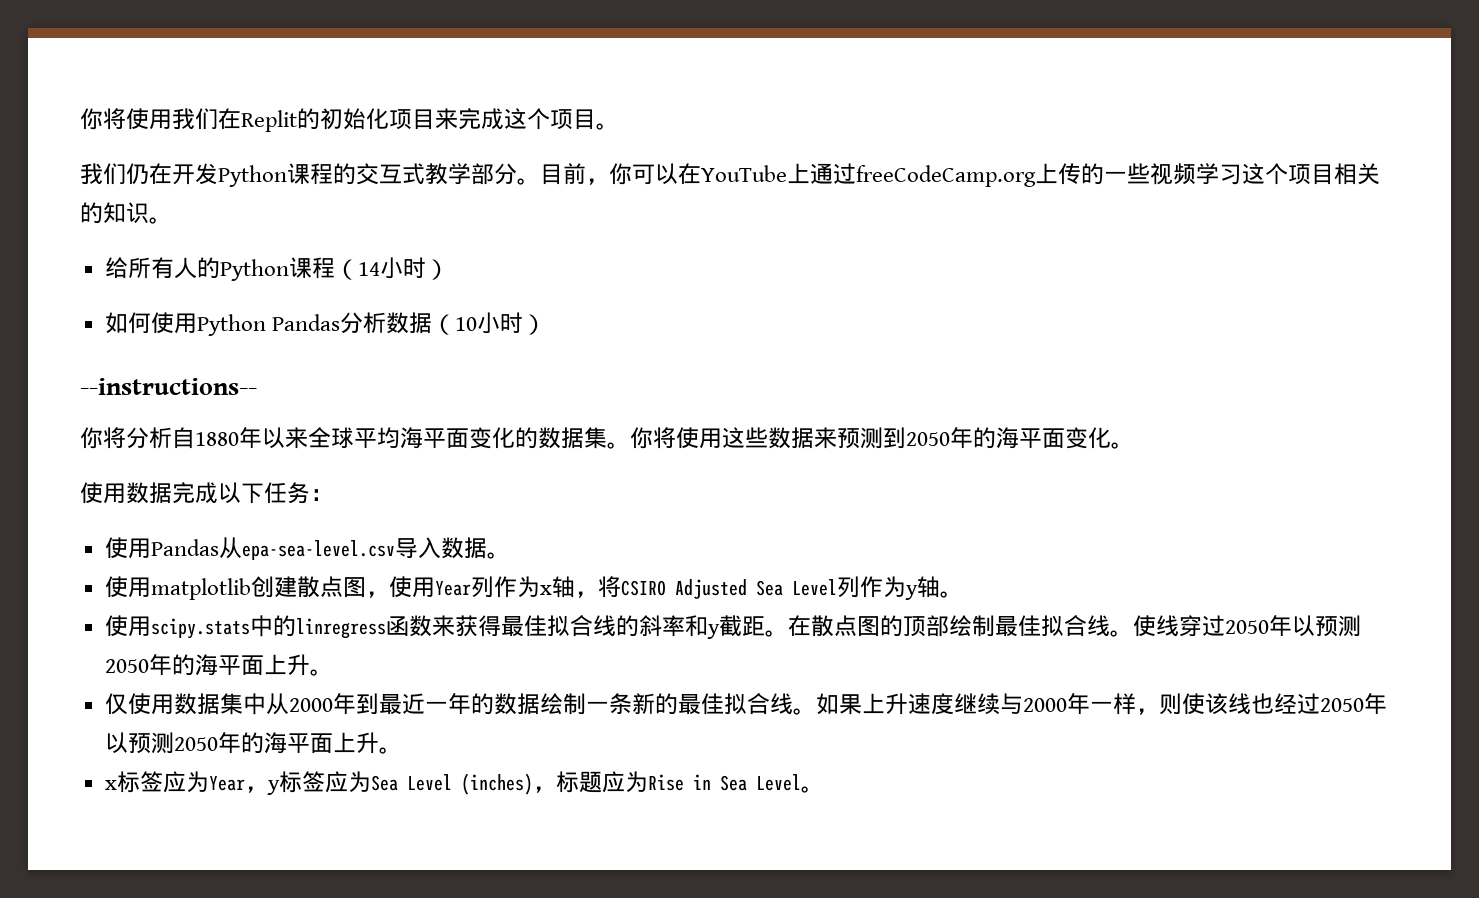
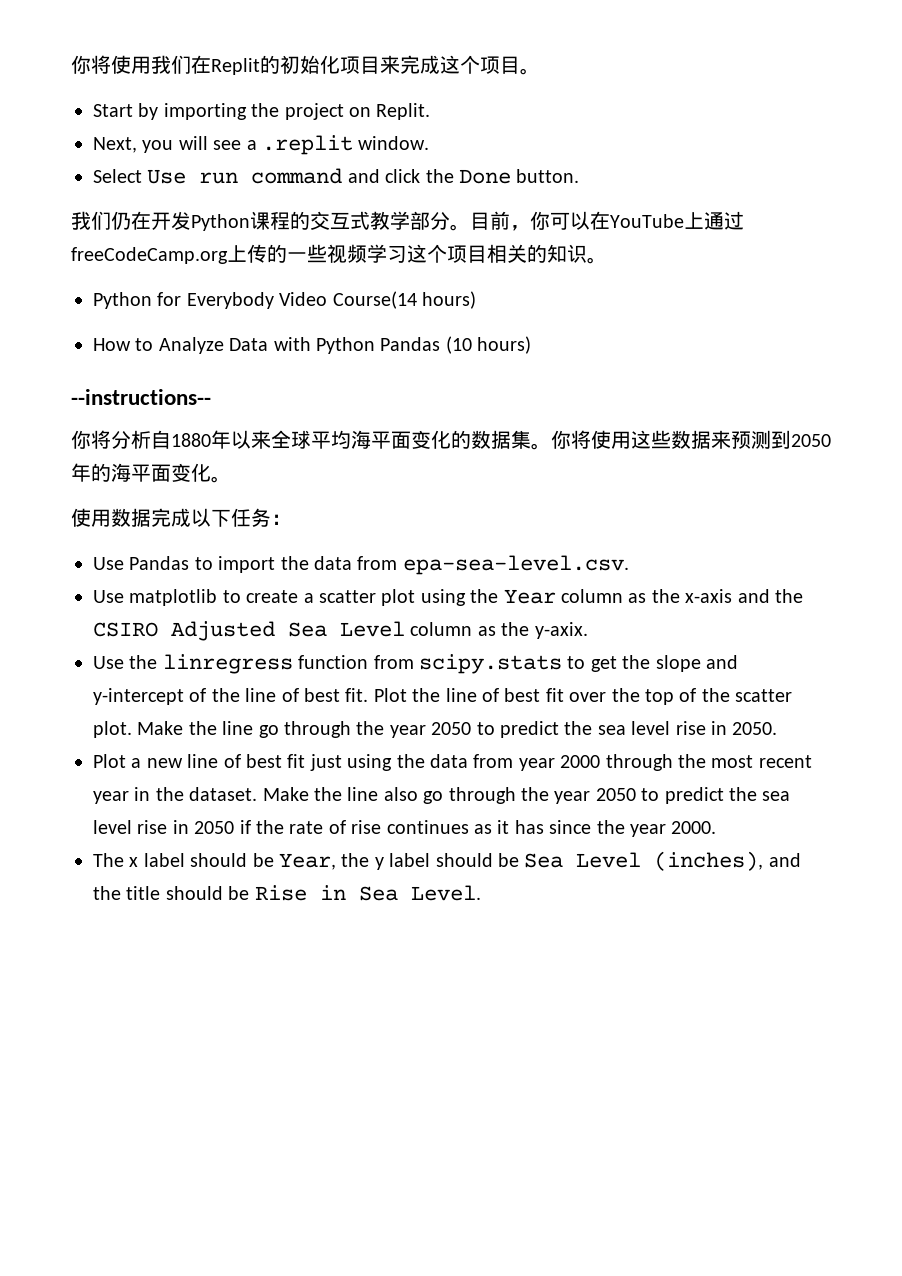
+ Start by importing the project on Replit.
+ Next, you will see a .replit window.
+ Select Use run command and click the Done button.
- 给所有人的Python课程（14小时）
- 如何使用Python Pandas分析数据（10小时）
+ Python for Everybody Video Course(14 hours)
+ How to Analyze Data with Python Pandas (10 hours)
- 使用Pandas从epa-sea-level.csv导入数据。
- 使用matplotlib创建散点图，使用Year列作为x轴，将CSIRO Adjusted Sea Level列作为y轴。
- 使用scipy.stats中的linregress函数来获得最佳拟合线的斜率和y截距。在散点图的顶部绘制最佳拟合线。使线穿过2050年以预测2050年的海平面上升。
- 仅使用数据集中从2000年到最近一年的数据绘制一条新的最佳拟合线。如果上升速度继续与2000年一样，则使该线也经过2050年以预测2050年的海平面上升。
- x标签应为Year，y标签应为Sea Level (inches)，标题应为Rise in Sea Level。
+ Use Pandas to import the data from epa-sea-level.csv.
+ Use matplotlib to create a scatter plot using the Year column as the x-axis and the CSIRO Adjusted Sea Level column as the y-axix.
+ Use the linregress function from scipy.stats to get the slope and y-intercept of the line of best fit. Plot the line of best fit over the top of the scatter plot. Make the line go through the year 2050 to predict the sea level rise in 2050.
+ Plot a new line of best fit just using the data from year 2000 through the most recent year in the dataset. Make the line also go through the year 2050 to predict the sea level rise in 2050 if the rate of rise continues as it has since the year 2000.
+ The x label should be Year, the y label should be Sea Level (inches), and the title should be Rise in Sea Level.

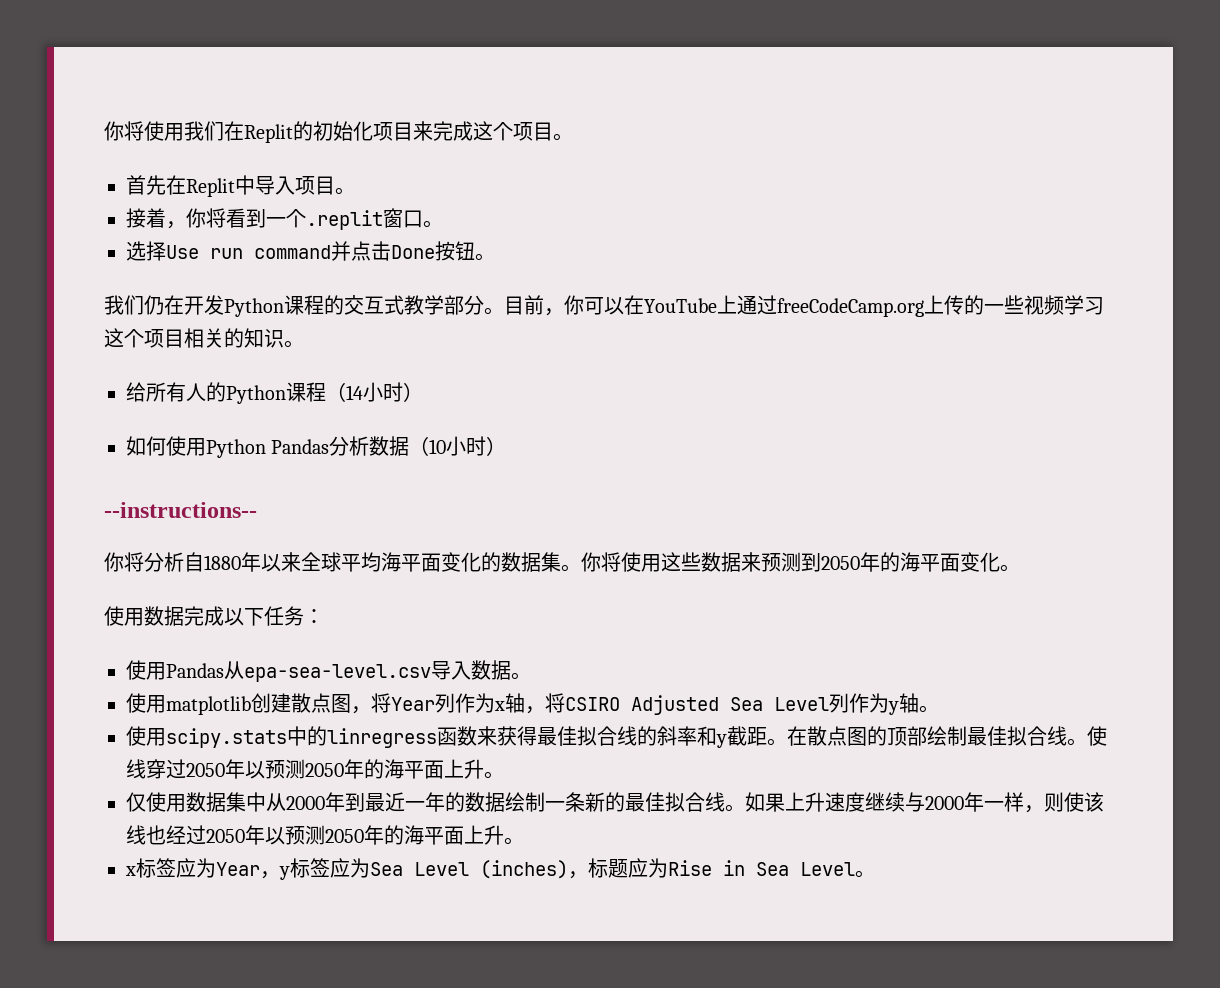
- Start by importing the project on Replit.
- Next, you will see a .replit window.
- Select Use run command and click the Done button.
+ 首先在Replit中导入项目。
+ 接着，你将看到一个.replit窗口。
+ 选择Use run command并点击Done按钮。
- Python for Everybody Video Course(14 hours)
- How to Analyze Data with Python Pandas (10 hours)
+ 给所有人的Python课程（14小时）
+ 如何使用Python Pandas分析数据（10小时）
- Use Pandas to import the data from epa-sea-level.csv.
- Use matplotlib to create a scatter plot using the Year column as the x-axis and the CSIRO Adjusted Sea Level column as the y-axix.
- Use the linregress function from scipy.stats to get the slope and y-intercept of the line of best fit. Plot the line of best fit over the top of the scatter plot. Make the line go through the year 2050 to predict the sea level rise in 2050.
- Plot a new line of best fit just using the data from year 2000 through the most recent year in the dataset. Make the line also go through the year 2050 to predict the sea level rise in 2050 if the rate of rise continues as it has since the year 2000.
- The x label should be Year, the y label should be Sea Level (inches), and the title should be Rise in Sea Level.
+ 使用Pandas从epa-sea-level.csv导入数据。
+ 使用matplotlib创建散点图，将Year列作为x轴，将CSIRO Adjusted Sea Level列作为y轴。
+ 使用scipy.stats中的linregress函数来获得最佳拟合线的斜率和y截距。在散点图的顶部绘制最佳拟合线。使线穿过2050年以预测2050年的海平面上升。
+ 仅使用数据集中从2000年到最近一年的数据绘制一条新的最佳拟合线。如果上升速度继续与2000年一样，则使该线也经过2050年以预测2050年的海平面上升。
+ x标签应为Year，y标签应为Sea Level (inches)，标题应为Rise in Sea Level。

